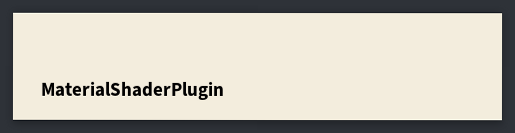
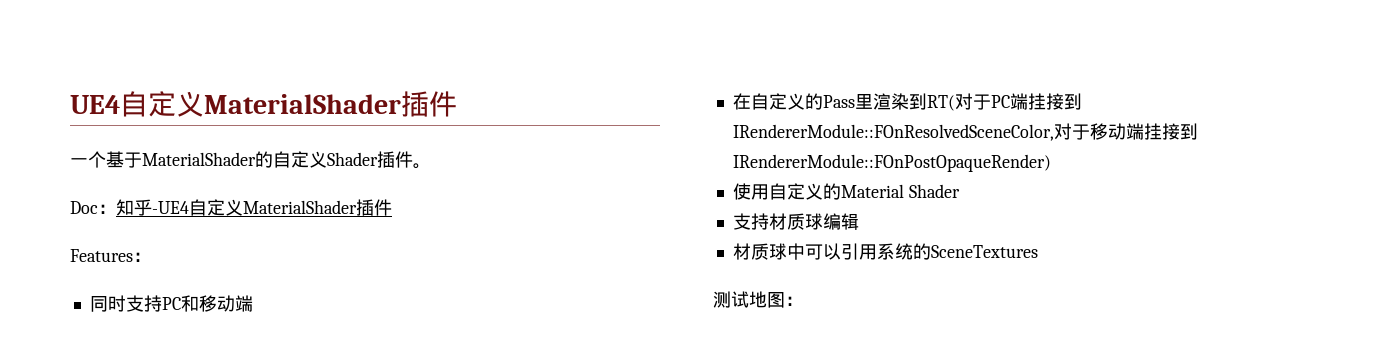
- MaterialShaderPlugin
+ UE4自定义MaterialShader插件
+ 一个基于MaterialShader的自定义Shader插件。
+ Doc：知乎-UE4自定义MaterialShader插件
+ Features：
+ 同时支持PC和移动端
+ 在自定义的Pass里渲染到RT(对于PC端挂接到IRendererModule::FOnResolvedSceneColor,对于移动端挂接到IRendererModule::FOnPostOpaqueRender)
+ 使用自定义的Material Shader
+ 支持材质球编辑
+ 材质球中可以引用系统的SceneTextures
+ 测试地图：

